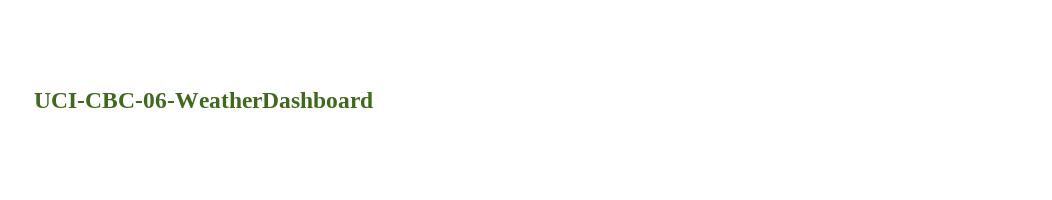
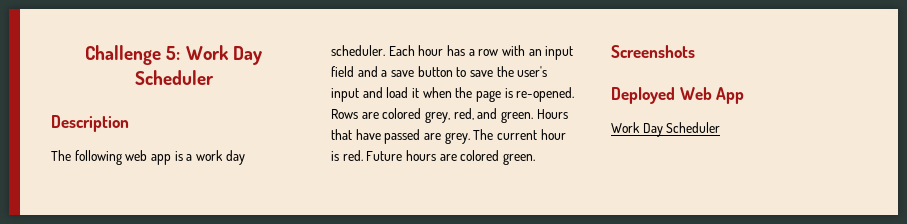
- UCI-CBC-06-WeatherDashboard
+ Challenge 5: Work Day Scheduler
+ Description
+ The following web app is a work day scheduler. Each hour has a row with an input field and a save button to save the user's input and load it when the page is re-opened. Rows are colored grey, red, and green. Hours that have passed are grey. The current hour is red. Future hours are colored green.
+ Screenshots
+ Deployed Web App
+ Work Day Scheduler

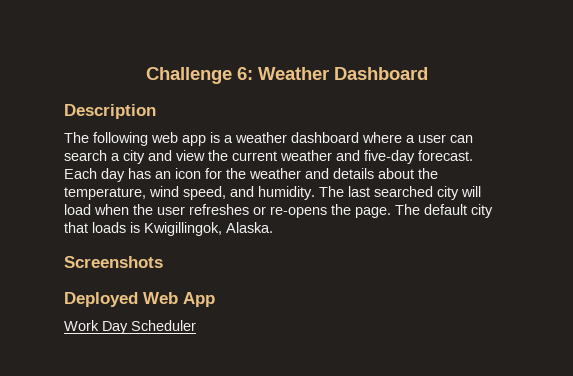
- Challenge 5: Work Day Scheduler
+ Challenge 6: Weather Dashboard
- The following web app is a work day scheduler. Each hour has a row with an input field and a save button to save the user's input and load it when the page is re-opened. Rows are colored grey, red, and green. Hours that have passed are grey. The current hour is red. Future hours are colored green.
+ The following web app is a weather dashboard where a user can search a city and view the current weather and five-day forecast. Each day has an icon for the weather and details about the temperature, wind speed, and humidity. The last searched city will load when the user refreshes or re-opens the page. The default city that loads is Kwigillingok, Alaska.

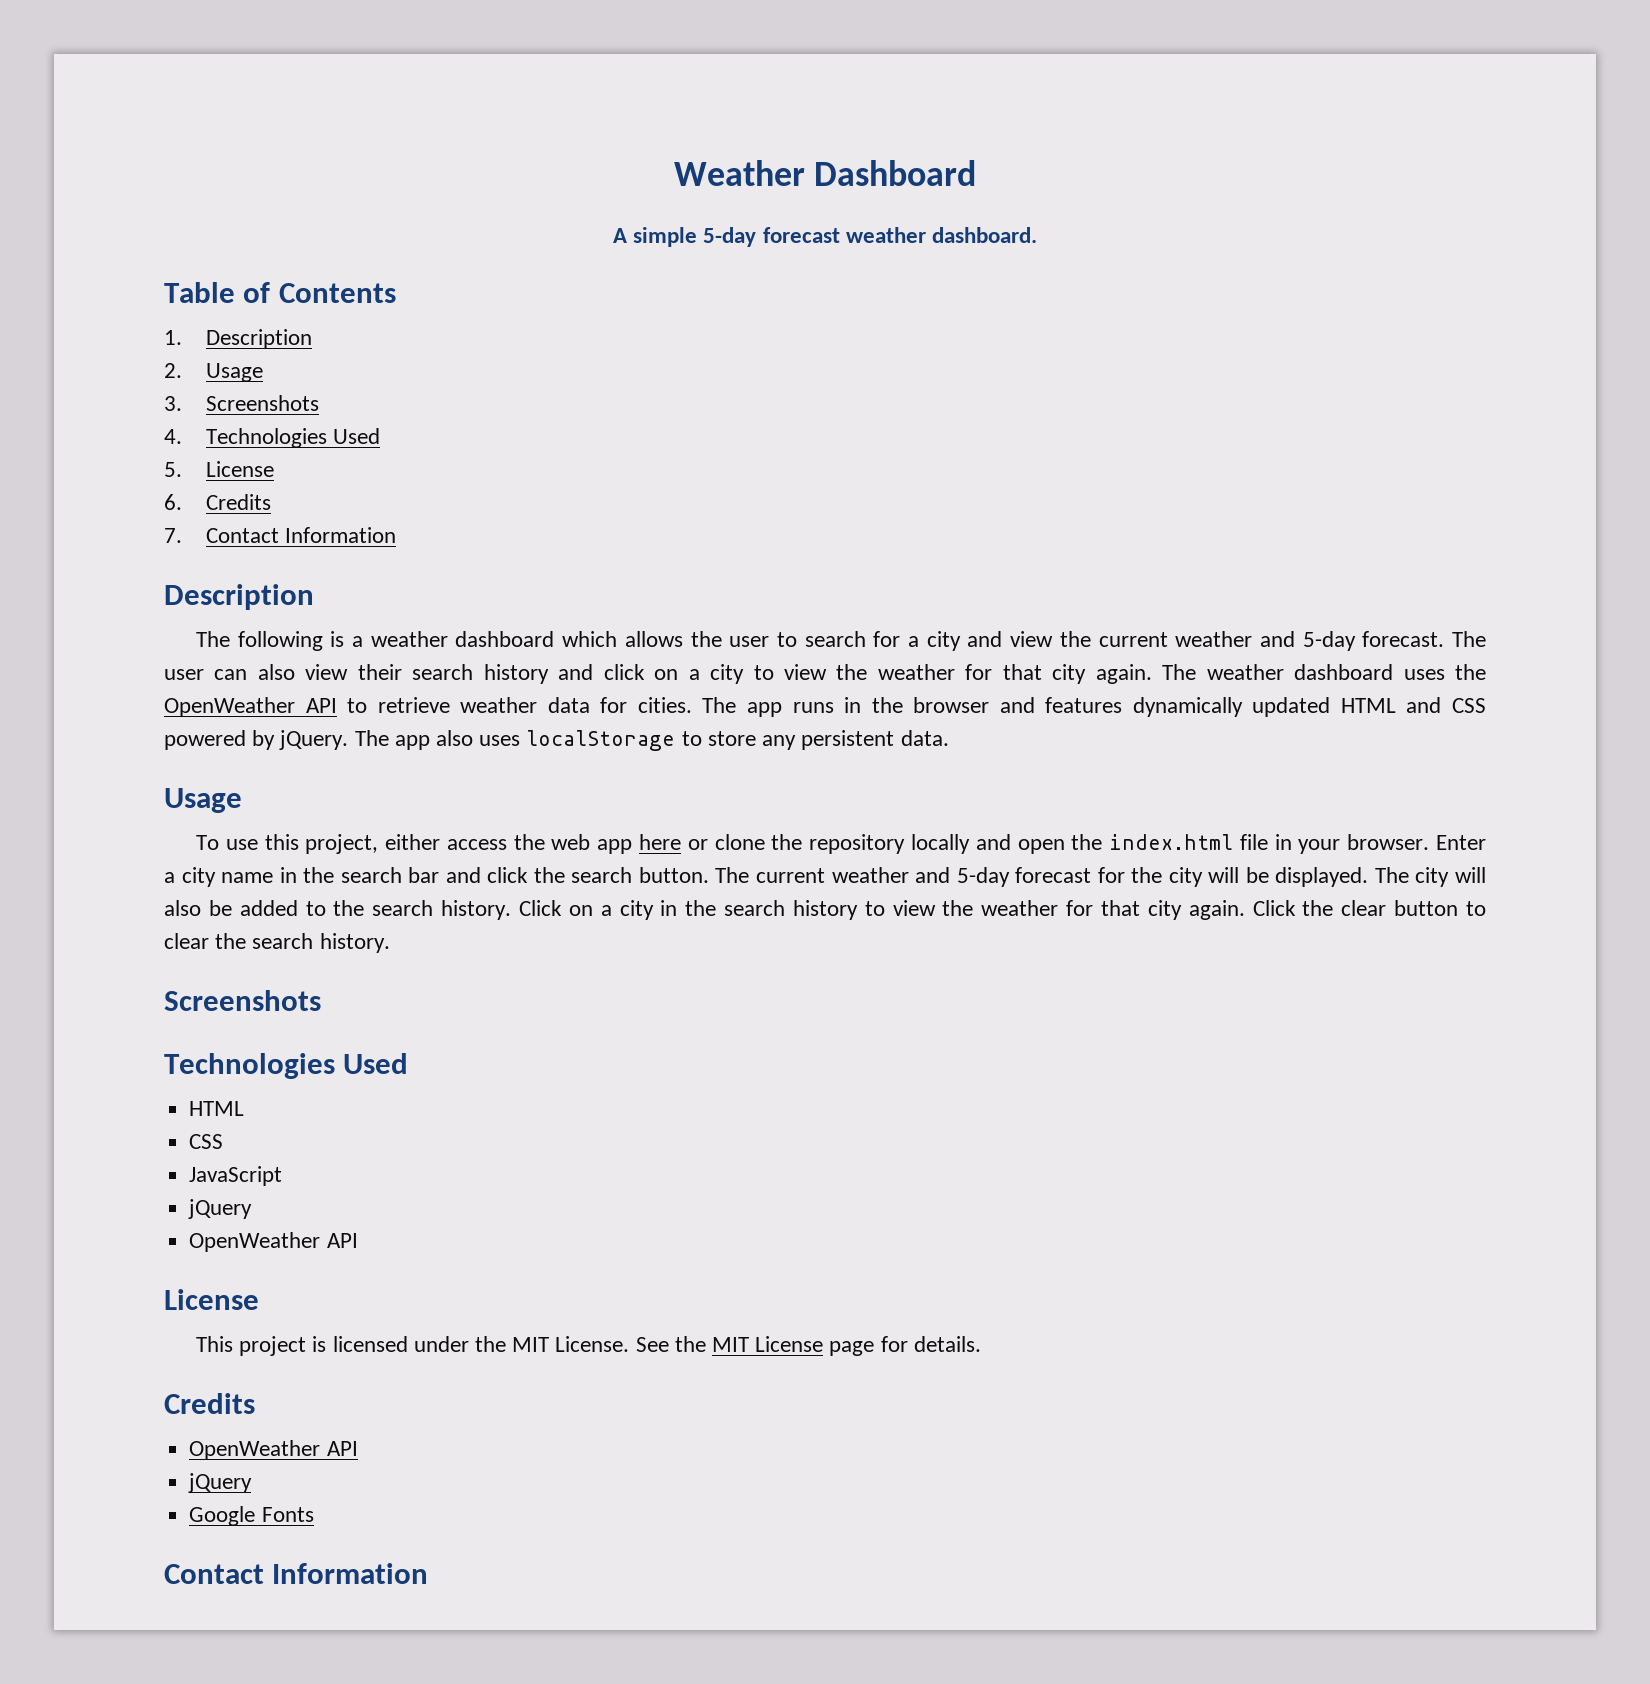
- Challenge 6: Weather Dashboard
+ Weather Dashboard
+ A simple 5-day forecast weather dashboard.
+ Table of Contents
+ 1. Description
+ 2. Usage
+ 3. Screenshots
+ 4. Technologies Used
+ 5. License
+ 6. Credits
+ 7. Contact Information
- The following web app is a weather dashboard where a user can search a city and view the current weather and five-day forecast. Each day has an icon for the weather and details about the temperature, wind speed, and humidity. The last searched city will load when the user refreshes or re-opens the page. The default city that loads is Kwigillingok, Alaska.
+ The following is a weather dashboard which allows the user to search for a city and view the current weather and 5-day forecast. The user can also view their search history and click on a city to view the weather for that city again. The weather dashboard uses the OpenWeather API to retrieve weather data for cities. The app runs in the browser and features dynamically updated HTML and CSS powered by jQuery. The app also uses localStorage to store any persistent data.
+ Usage
+ To use this project, either access the web app here or clone the repository locally and open the index.html file in your browser. Enter a city name in the search bar and click the search button. The current weather and 5-day forecast for the city will be displayed. The city will also be added to the search history. Click on a city in the search history to view the weather for that city again. Click the clear button to clear the search history.
  Screenshots
- Deployed Web App
- Work Day Scheduler
+ Technologies Used
+ HTML
+ CSS
+ JavaScript
+ jQuery
+ OpenWeather API
+ License
+ This project is licensed under the MIT License. See the MIT License page for details.
+ Credits
+ OpenWeather API
+ jQuery
+ Google Fonts
+ Contact Information

